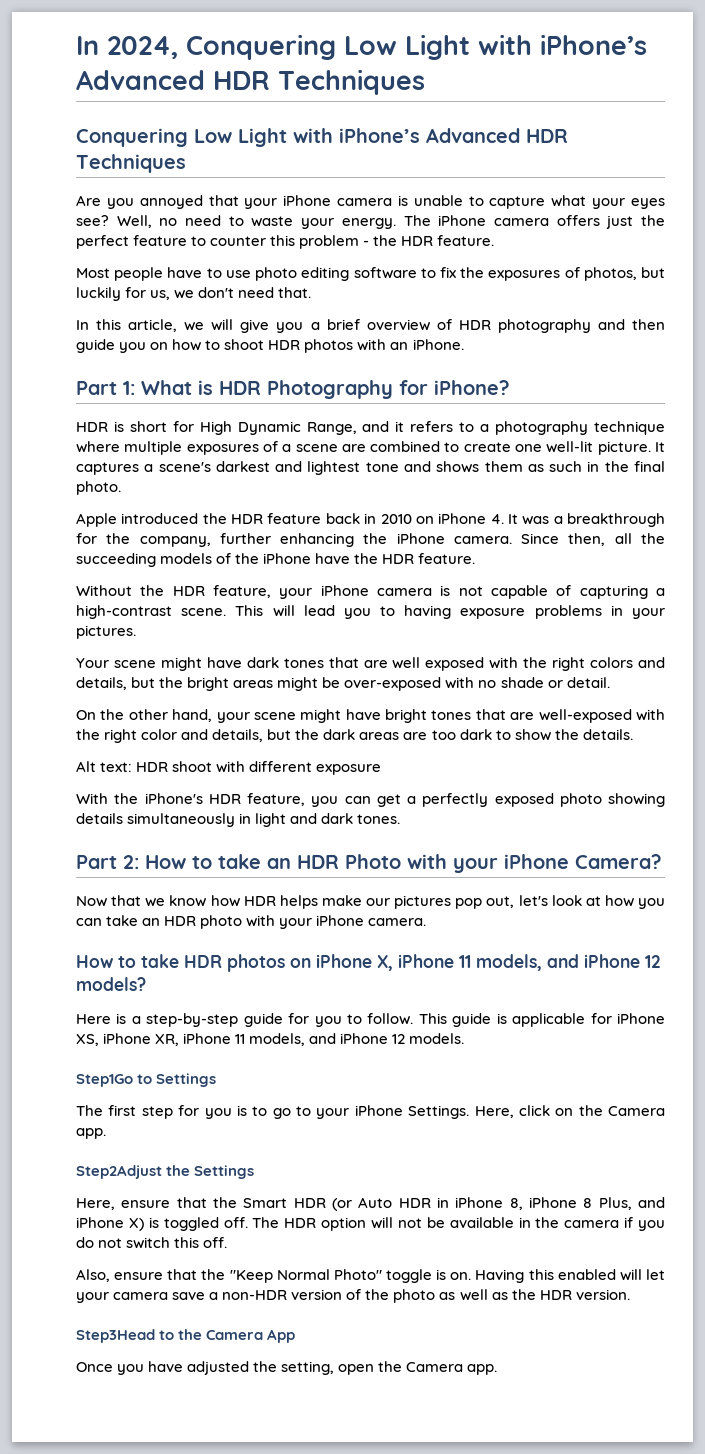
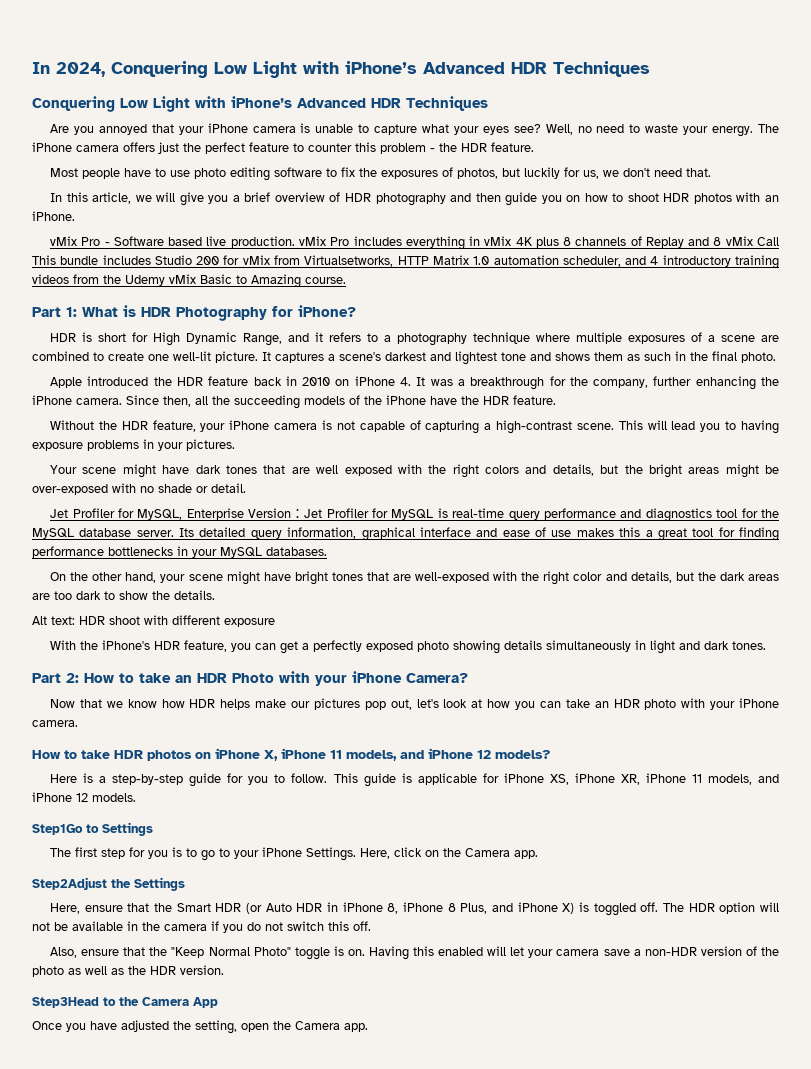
+ vMix Pro - Software based live production. vMix Pro includes everything in vMix 4K plus 8 channels of Replay and 8 vMix Call This bundle includes Studio 200 for vMix from Virtualsetworks, HTTP Matrix 1.0 automation scheduler, and 4 introductory training videos from the Udemy vMix Basic to Amazing course.
+ Jet Profiler for MySQL, Enterprise Version：Jet Profiler for MySQL is real-time query performance and diagnostics tool for the MySQL database server. Its detailed query information, graphical interface and ease of use makes this a great tool for finding performance bottlenecks in your MySQL databases.

